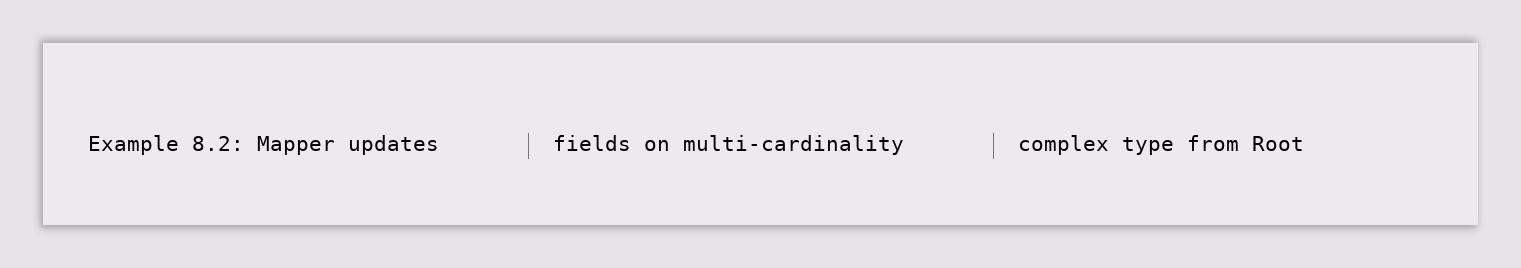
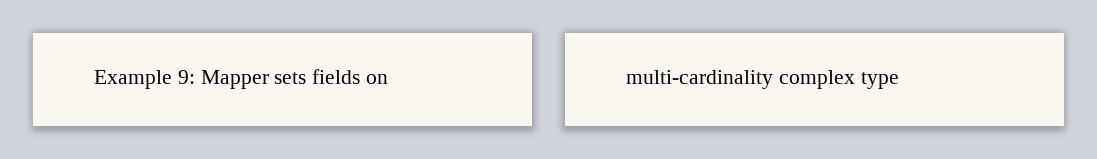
- Example 8.2: Mapper updates fields on multi-cardinality complex type from Root
+ Example 9: Mapper sets fields on multi-cardinality complex type

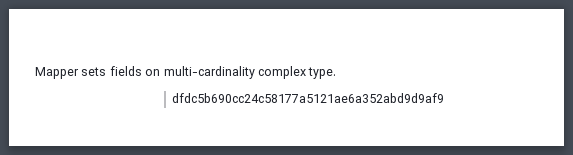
- Example 9: Mapper sets fields on multi-cardinality complex type
+ Mapper sets fields on multi-cardinality complex type.
+ dfdc5b690cc24c58177a5121ae6a352abd9d9af9

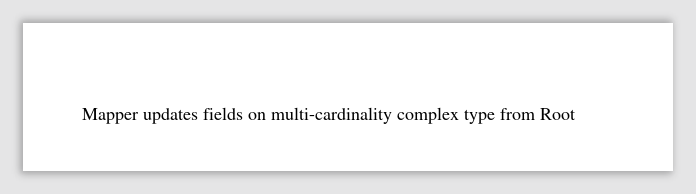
- Mapper sets fields on multi-cardinality complex type.
- dfdc5b690cc24c58177a5121ae6a352abd9d9af9
+ Mapper updates fields on multi-cardinality complex type from Root

